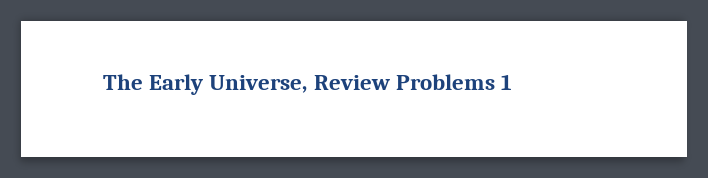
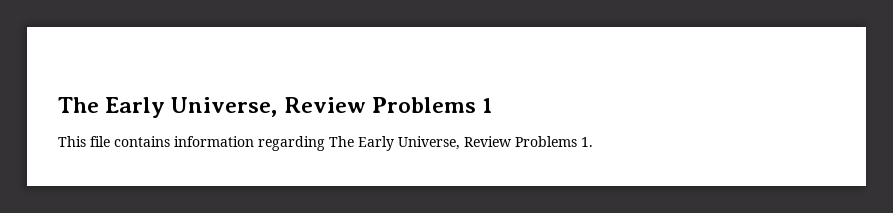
+ This file contains information regarding The Early Universe, Review Problems 1.

